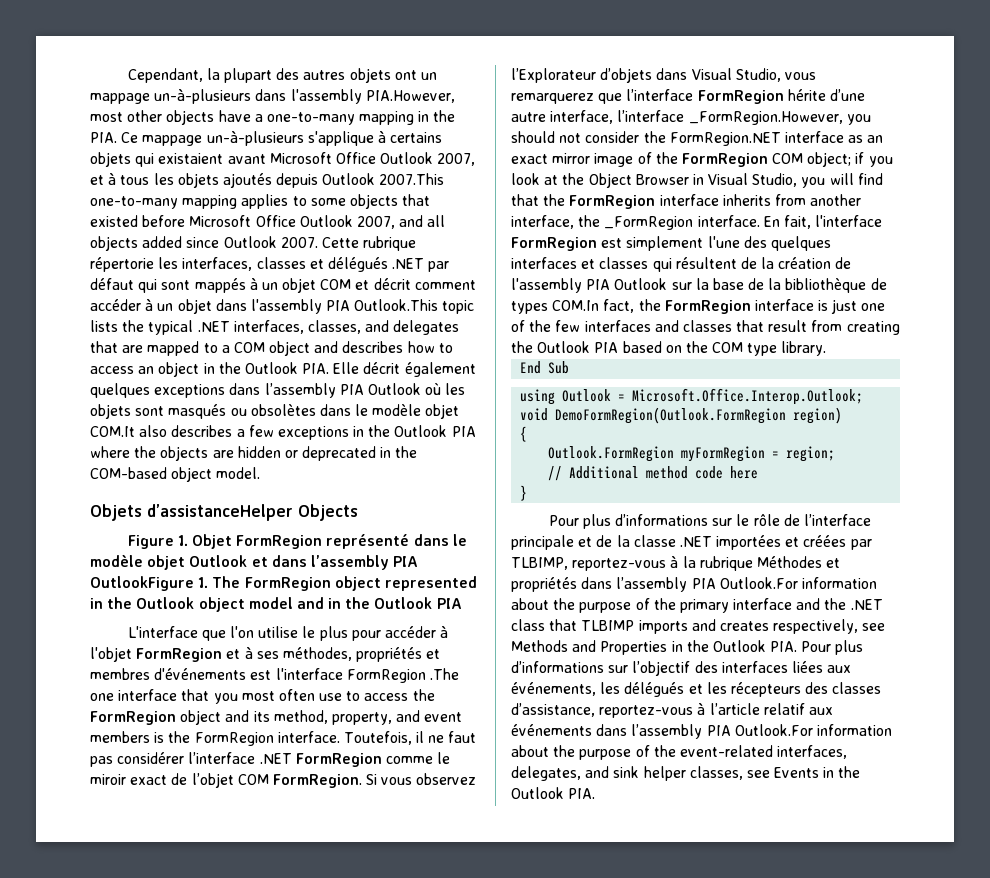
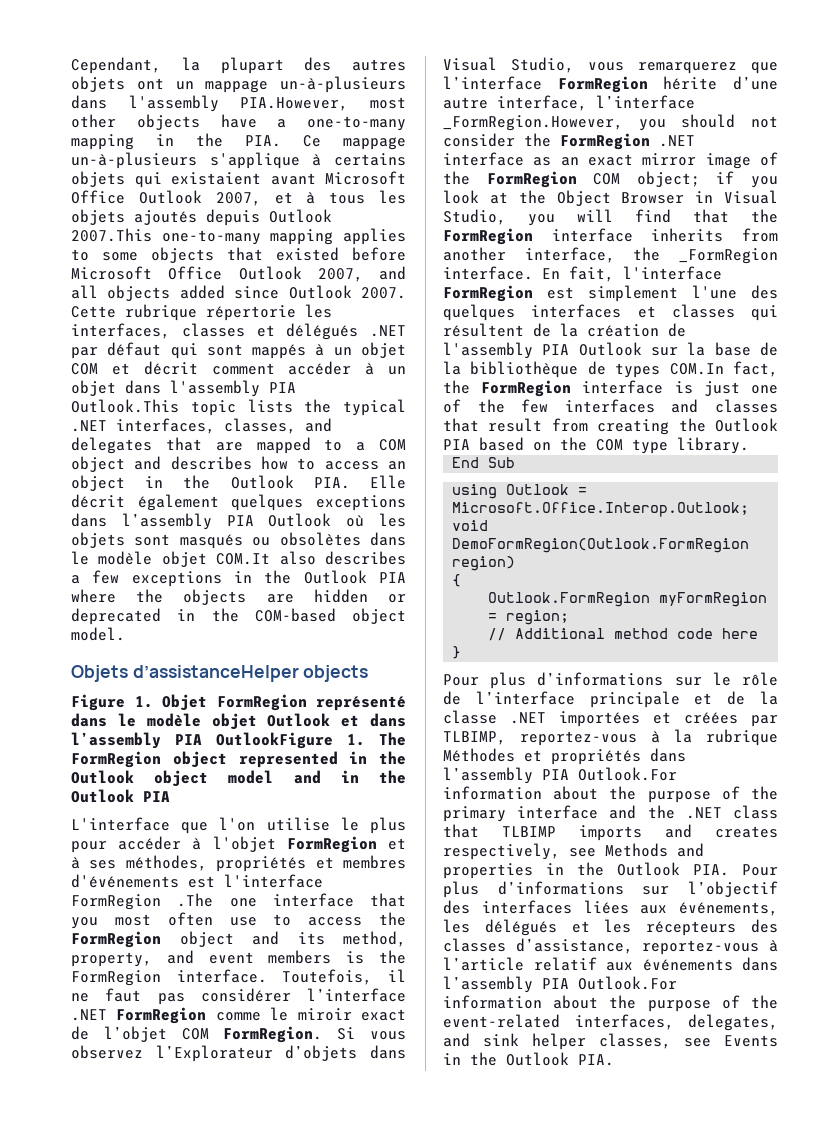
- Objets d’assistanceHelper Objects
+ Objets d’assistanceHelper objects
- Si vous observez l’Explorateur d’objets dans Visual Studio, vous remarquerez que l’interface FormRegion hérite d’une autre interface, l’interface _FormRegion.However, you should not consider the FormRegion.NET interface as an exact mirror image of the FormRegion COM object; if you look at the Object Browser in Visual Studio, you will find that the FormRegion interface inherits from another interface, the _FormRegion interface.
+ Si vous observez l’Explorateur d’objets dans Visual Studio, vous remarquerez que l’interface FormRegion hérite d’une autre interface, l’interface _FormRegion.However, you should not consider the FormRegion .NET interface as an exact mirror image of the FormRegion COM object; if you look at the Object Browser in Visual Studio, you will find that the FormRegion interface inherits from another interface, the _FormRegion interface.
- Pour plus d’informations sur le rôle de l’interface principale et de la classe .NET importées et créées par TLBIMP, reportez-vous à la rubrique Méthodes et propriétés dans l’assembly PIA Outlook.For information about the purpose of the primary interface and the .NET class that TLBIMP imports and creates respectively, see Methods and Properties in the Outlook PIA. Pour plus d’informations sur l’objectif des interfaces liées aux événements, les délégués et les récepteurs des classes d’assistance, reportez-vous à l’article relatif aux événements dans l’assembly PIA Outlook.For information about the purpose of the event-related interfaces, delegates, and sink helper classes, see Events in the Outlook PIA.
+ Pour plus d’informations sur le rôle de l’interface principale et de la classe .NET importées et créées par TLBIMP, reportez-vous à la rubrique Méthodes et propriétés dans l’assembly PIA Outlook.For information about the purpose of the primary interface and the .NET class that TLBIMP imports and creates respectively, see Methods and properties in the Outlook PIA. Pour plus d’informations sur l’objectif des interfaces liées aux événements, les délégués et les récepteurs des classes d’assistance, reportez-vous à l’article relatif aux événements dans l’assembly PIA Outlook.For information about the purpose of the event-related interfaces, delegates, and sink helper classes, see Events in the Outlook PIA.

